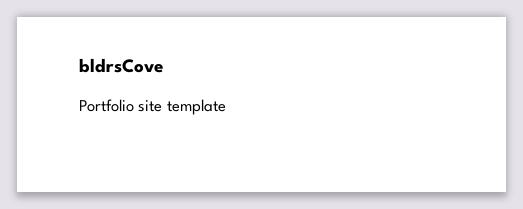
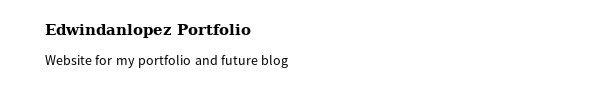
- bldrsCove
- Portfolio site template
+ Edwindanlopez Portfolio
+ Website for my portfolio and future blog

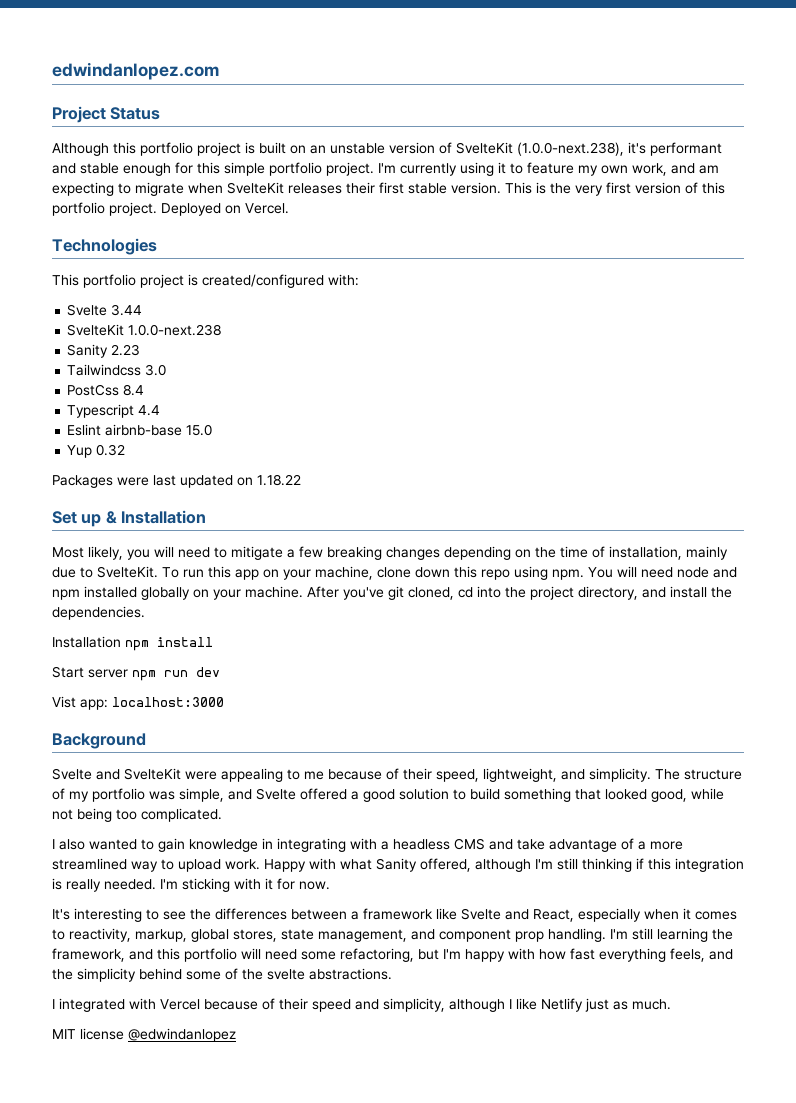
- Edwindanlopez Portfolio
- Website for my portfolio and future blog
+ edwindanlopez.com
+ Project Status
+ Although this portfolio project is built on an unstable version of SvelteKit (1.0.0-next.238), it's performant and stable enough for this simple portfolio project. I'm currently using it to feature my own work, and am expecting to migrate when SvelteKit releases their first stable version. This is the very first version of this portfolio project. Deployed on Vercel.
+ Technologies
+ This portfolio project is created/configured with:
+ Svelte 3.44
+ SvelteKit 1.0.0-next.238
+ Sanity 2.23
+ Tailwindcss 3.0
+ PostCss 8.4
+ Typescript 4.4
+ Eslint airbnb-base 15.0
+ Yup 0.32
+ Packages were last updated on 1.18.22
+ Set up & Installation
+ Most likely, you will need to mitigate a few breaking changes depending on the time of installation, mainly due to SvelteKit. To run this app on your machine, clone down this repo using npm. You will need node and npm installed globally on your machine. After you've git cloned, cd into the project directory, and install the dependencies.
+ Installation npm install
+ Start server npm run dev
+ Vist app: localhost:3000
+ Background
+ Svelte and SvelteKit were appealing to me because of their speed, lightweight, and simplicity. The structure of my portfolio was simple, and Svelte offered a good solution to build something that looked good, while not being too complicated.
+ I also wanted to gain knowledge in integrating with a headless CMS and take advantage of a more streamlined way to upload work. Happy with what Sanity offered, although I'm still thinking if this integration is really needed. I'm sticking with it for now.
+ It's interesting to see the differences between a framework like Svelte and React, especially when it comes to reactivity, markup, global stores, state management, and component prop handling. I'm still learning the framework, and this portfolio will need some refactoring, but I'm happy with how fast everything feels, and the simplicity behind some of the svelte abstractions.
+ I integrated with Vercel because of their speed and simplicity, although I like Netlify just as much.
+ MIT license @edwindanlopez

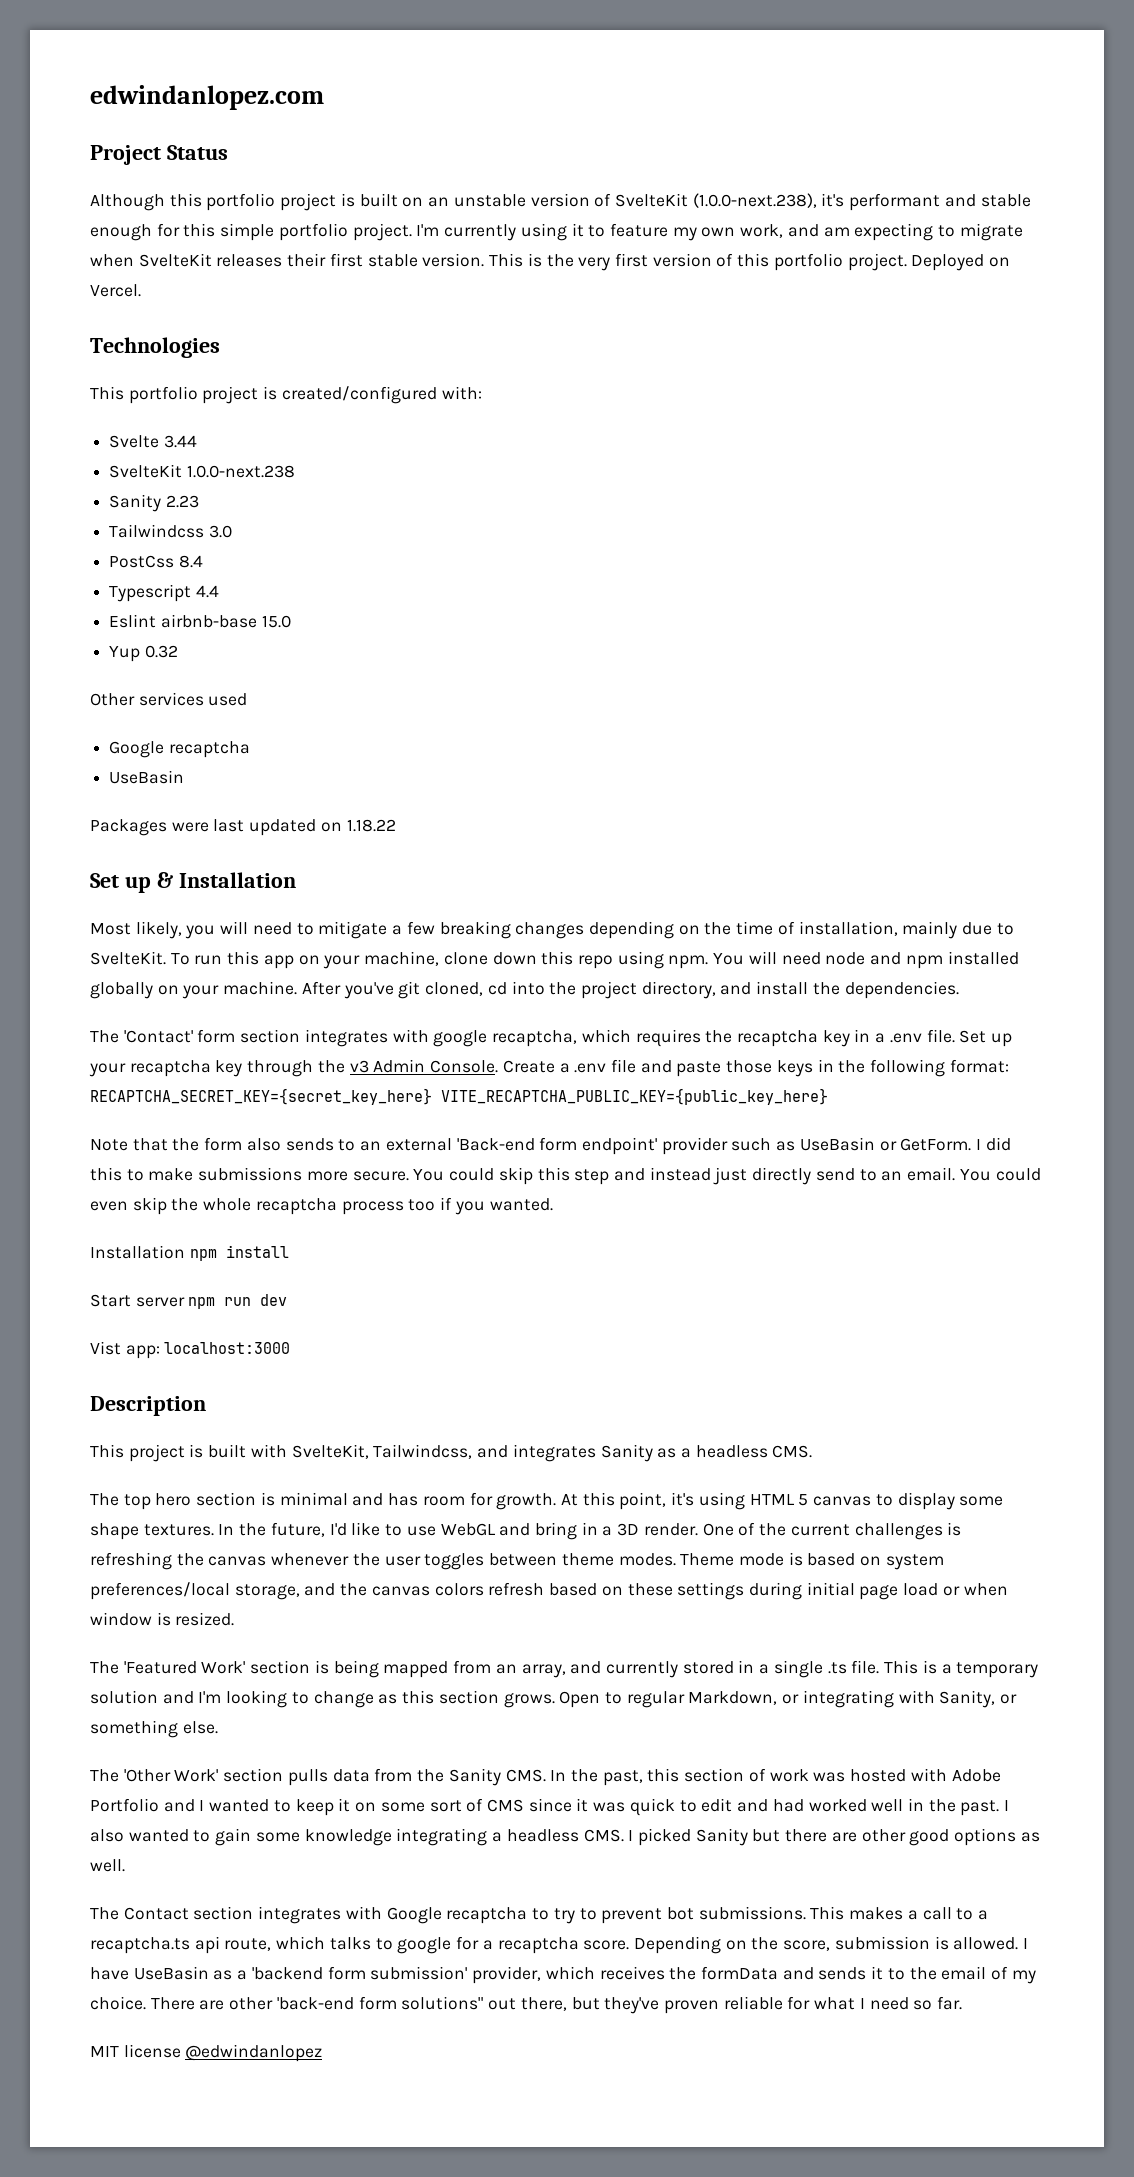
+ Other services used
+ Google recaptcha
+ UseBasin
+ The 'Contact' form section integrates with google recaptcha, which requires the recaptcha key in a .env file. Set up your recaptcha key through the v3 Admin Console. Create a .env file and paste those keys in the following format: RECAPTCHA_SECRET_KEY={secret_key_here} VITE_RECAPTCHA_PUBLIC_KEY={public_key_here}
+ Note that the form also sends to an external 'Back-end form endpoint' provider such as UseBasin or GetForm. I did this to make submissions more secure. You could skip this step and instead just directly send to an email. You could even skip the whole recaptcha process too if you wanted.
- Background
- Svelte and SvelteKit were appealing to me because of their speed, lightweight, and simplicity. The structure of my portfolio was simple, and Svelte offered a good solution to build something that looked good, while not being too complicated.
- I also wanted to gain knowledge in integrating with a headless CMS and take advantage of a more streamlined way to upload work. Happy with what Sanity offered, although I'm still thinking if this integration is really needed. I'm sticking with it for now.
- It's interesting to see the differences between a framework like Svelte and React, especially when it comes to reactivity, markup, global stores, state management, and component prop handling. I'm still learning the framework, and this portfolio will need some refactoring, but I'm happy with how fast everything feels, and the simplicity behind some of the svelte abstractions.
- I integrated with Vercel because of their speed and simplicity, although I like Netlify just as much.
+ Description
+ This project is built with SvelteKit, Tailwindcss, and integrates Sanity as a headless CMS.
+ The top hero section is minimal and has room for growth. At this point, it's using HTML 5 canvas to display some shape textures. In the future, I'd like to use WebGL and bring in a 3D render. One of the current challenges is refreshing the canvas whenever the user toggles between theme modes. Theme mode is based on system preferences/local storage, and the canvas colors refresh based on these settings during initial page load or when window is resized.
+ The 'Featured Work' section is being mapped from an array, and currently stored in a single .ts file. This is a temporary solution and I'm looking to change as this section grows. Open to regular Markdown, or integrating with Sanity, or something else.
+ The 'Other Work' section pulls data from the Sanity CMS. In the past, this section of work was hosted with Adobe Portfolio and I wanted to keep it on some sort of CMS since it was quick to edit and had worked well in the past. I also wanted to gain some knowledge integrating a headless CMS. I picked Sanity but there are other good options as well.
+ The Contact section integrates with Google recaptcha to try to prevent bot submissions. This makes a call to a recaptcha.ts api route, which talks to google for a recaptcha score. Depending on the score, submission is allowed. I have UseBasin as a 'backend form submission' provider, which receives the formData and sends it to the email of my choice. There are other 'back-end form solutions" out there, but they've proven reliable for what I need so far.

